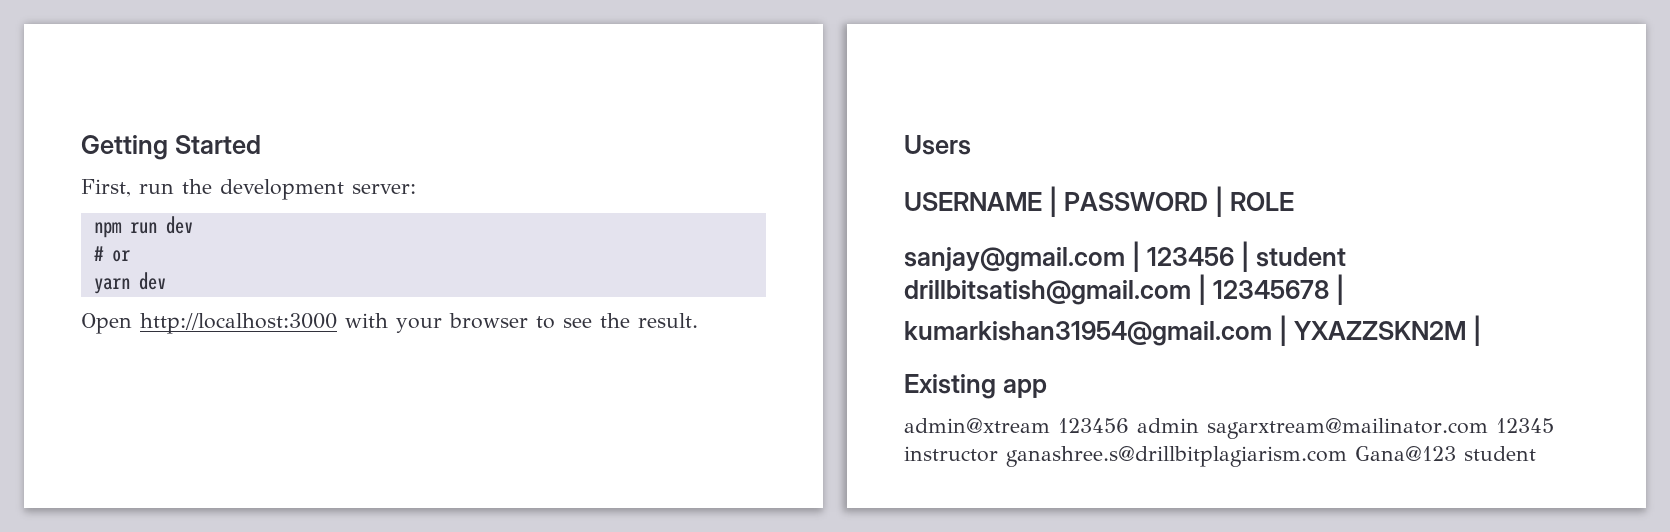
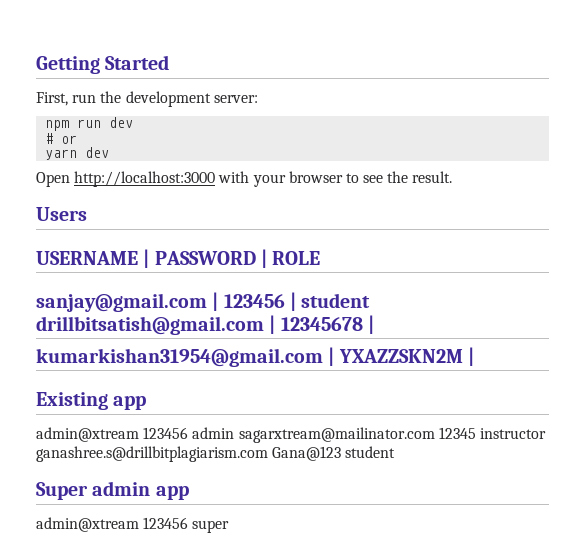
+ Super admin app
+ admin@xtream 123456 super

